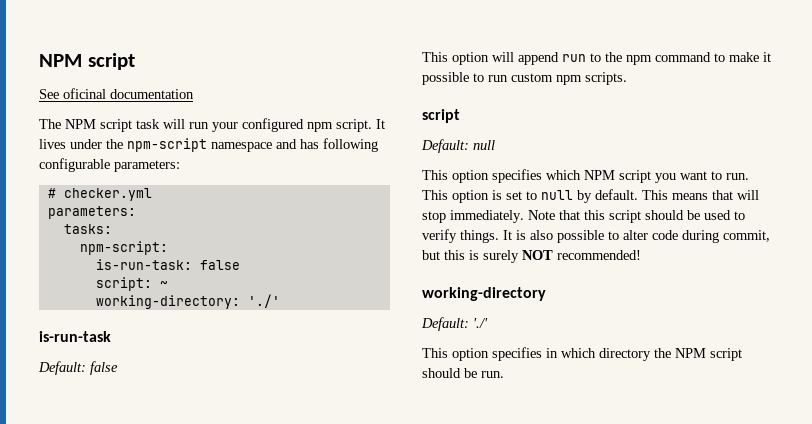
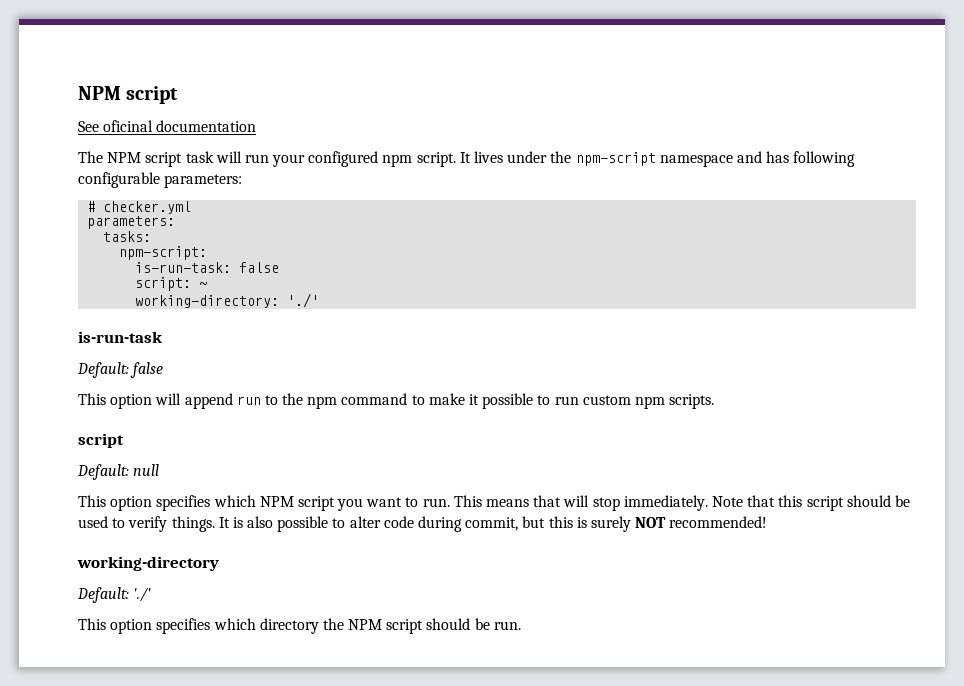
- This option is set to null by default. This means that will stop immediately.
+ This means that will stop immediately.
- This option specifies in which directory the NPM script should be run.
+ This option specifies which directory the NPM script should be run.

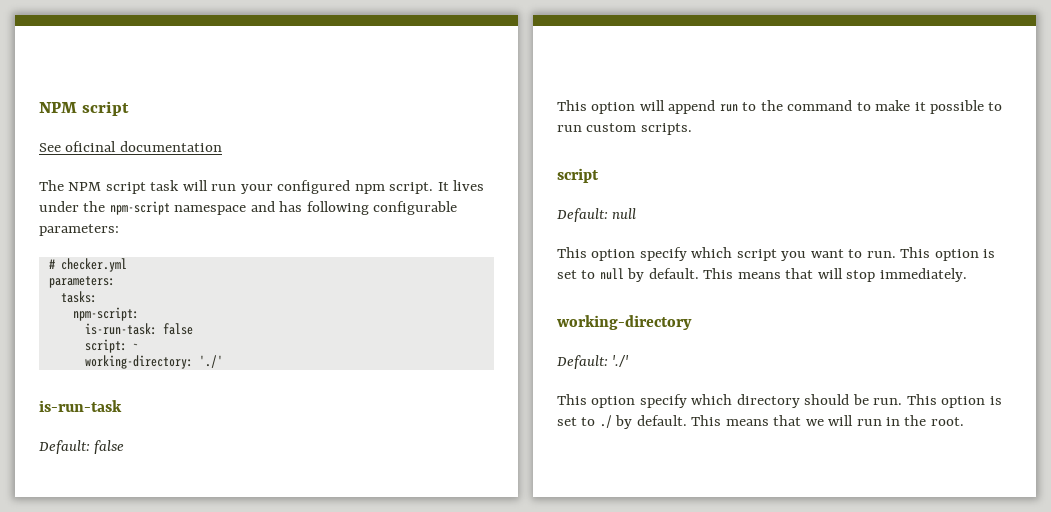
- This option will append run to the npm command to make it possible to run custom npm scripts.
+ This option will append run to the command to make it possible to run custom scripts.
- This option specifies which NPM script you want to run.
+ This option specify which script you want to run.
- This means that will stop immediately. Note that this script should be used to verify things. It is also possible to alter code during commit, but this is surely NOT recommended!
+ This option is set to null by default. This means that will stop immediately.
- This option specifies which directory the NPM script should be run.
+ This option specify which directory should be run. This option is set to ./ by default. This means that we will run in the root.

